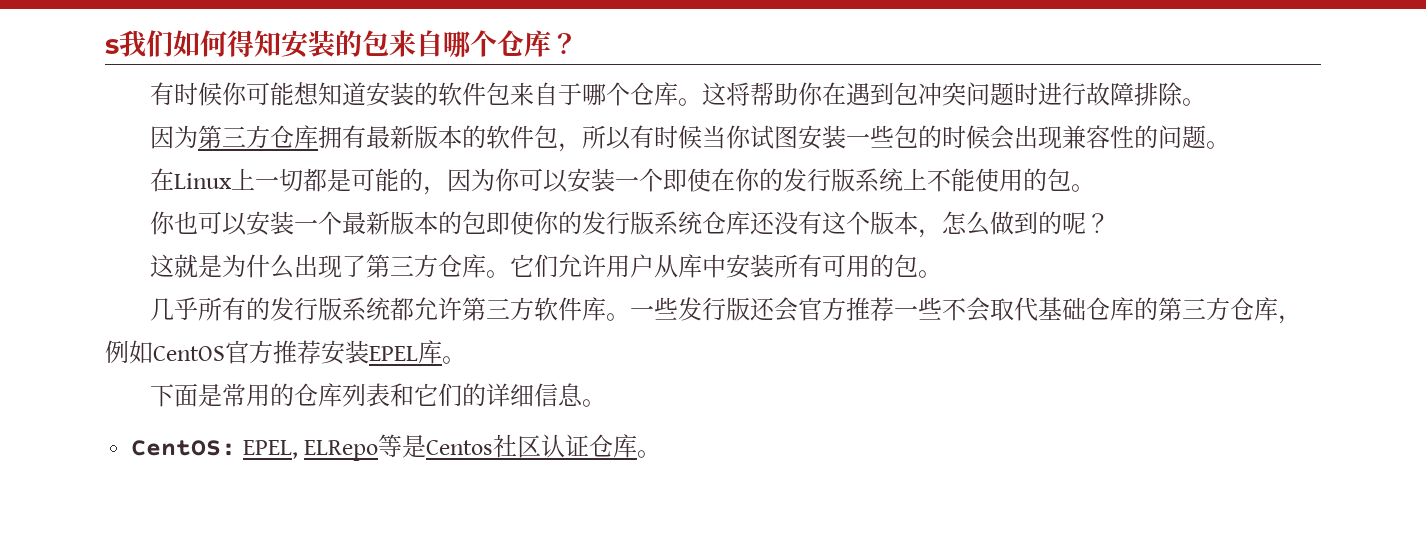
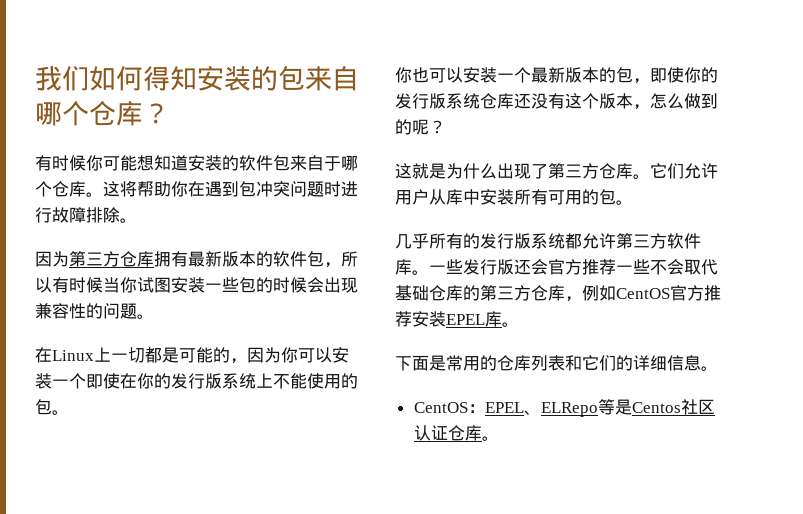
- s我们如何得知安装的包来自哪个仓库？
+ 我们如何得知安装的包来自哪个仓库？
- 你也可以安装一个最新版本的包即使你的发行版系统仓库还没有这个版本，怎么做到的呢？
+ 你也可以安装一个最新版本的包，即使你的发行版系统仓库还没有这个版本，怎么做到的呢？
- CentOS: EPEL, ELRepo等是Centos社区认证仓库。
+ CentOS：EPEL、ELRepo等是Centos社区认证仓库。

